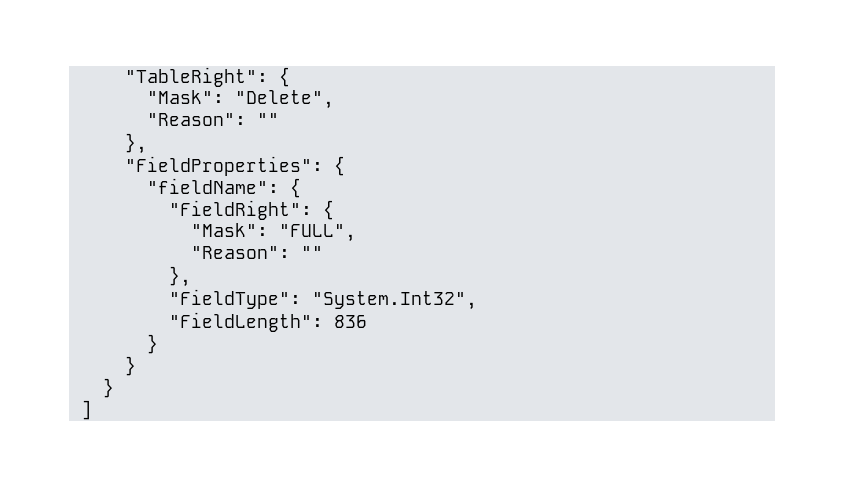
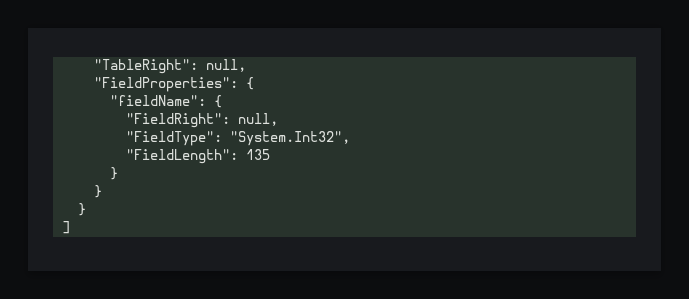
- "TableRight": {
- "Mask": "Delete",
- "Reason": ""
- },
+ "TableRight": null,
- "FieldRight": {
- "Mask": "FULL",
- "Reason": ""
- },
+ "FieldRight": null,
- "FieldLength": 836
+ "FieldLength": 135

